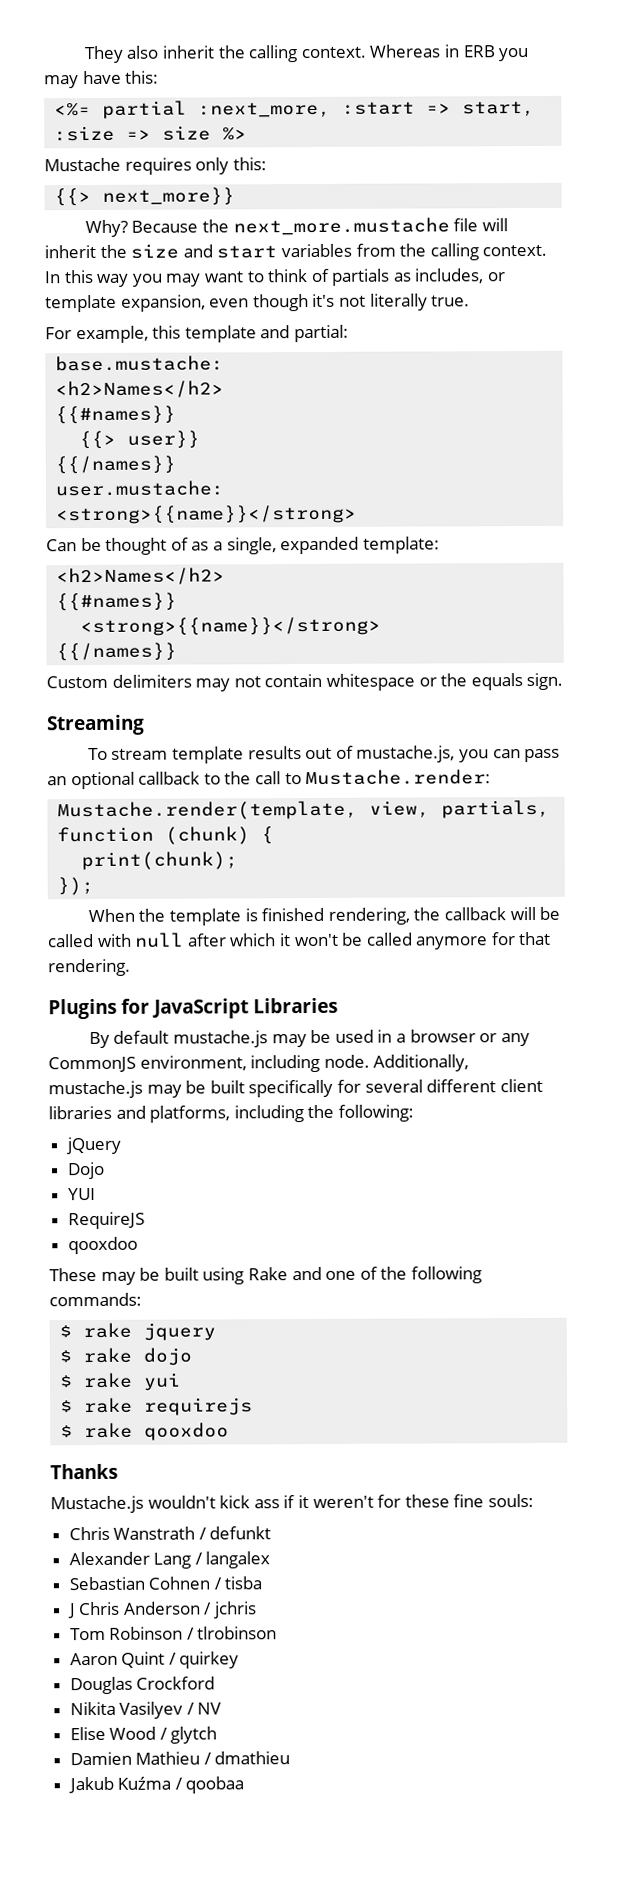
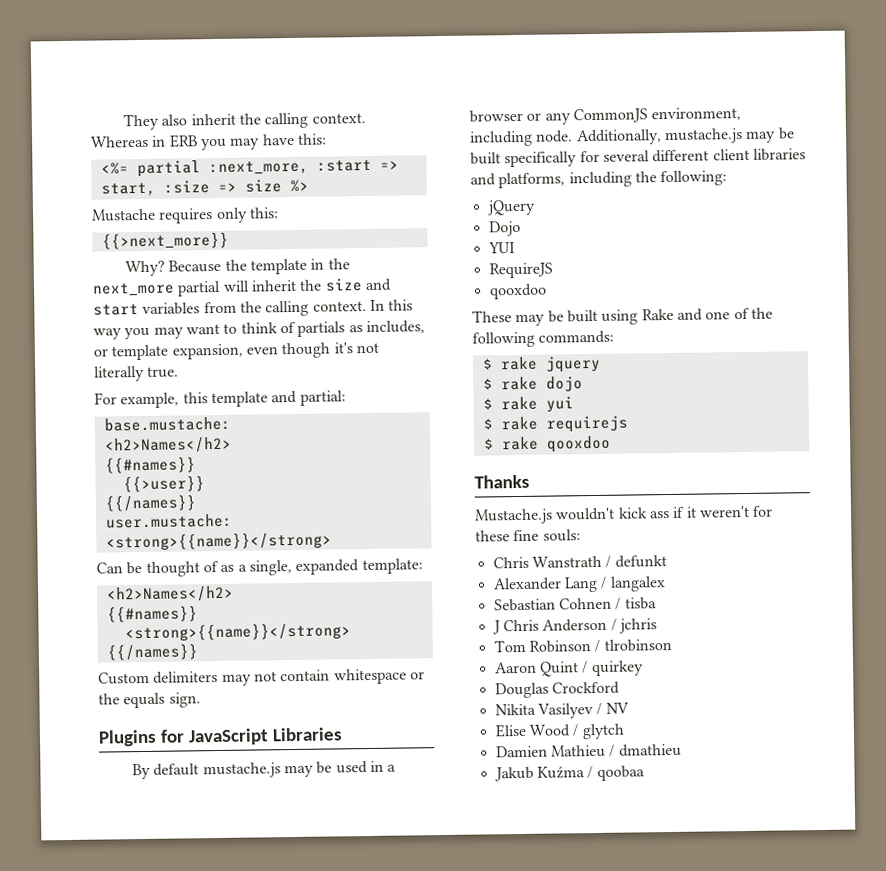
- {{> next_more}}
+ {{>next_more}}
- Because the next_more.mustache file will inherit the size and start variables from the calling context.
+ Because the template in the next_more partial will inherit the size and start variables from the calling context.
- {{> user}}
+ {{>user}}
- Streaming
- To stream template results out of mustache.js, you can pass an optional callback to the call to Mustache.render:
- Mustache.render(template, view, partials, function (chunk) {
- print(chunk);
- });
- When the template is finished rendering, the callback will be called with null after which it won't be called anymore for that rendering.

